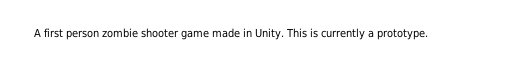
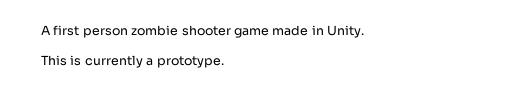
- A first person zombie shooter game made in Unity. This is currently a prototype.
+ A first person zombie shooter game made in Unity.
+ This is currently a prototype.

